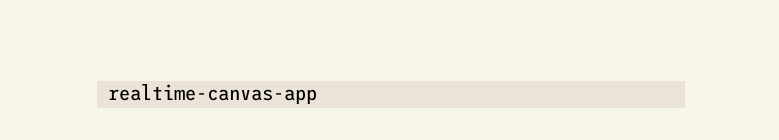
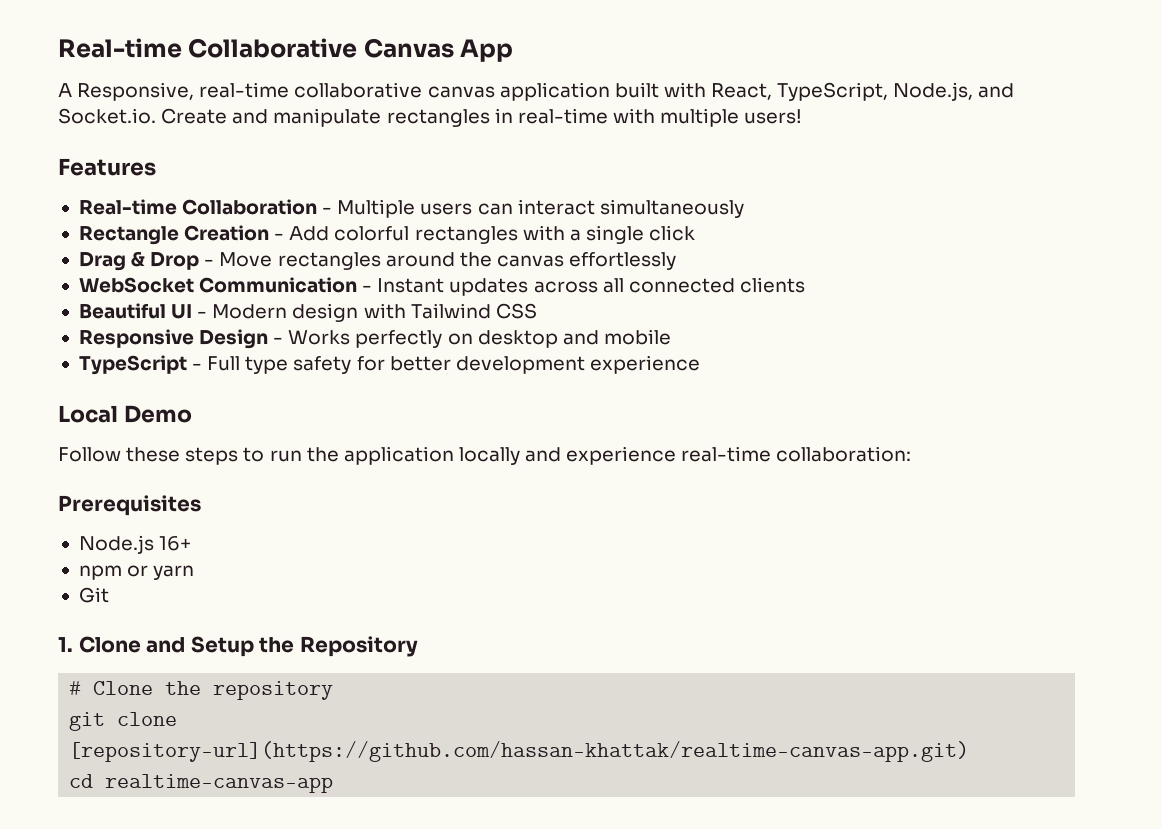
- realtime-canvas-app
+ Real-time Collaborative Canvas App
+ A Responsive, real-time collaborative canvas application built with React, TypeScript, Node.js, and Socket.io. Create and manipulate rectangles in real-time with multiple users!
+ Features
+ Real-time Collaboration - Multiple users can interact simultaneously
+ Rectangle Creation - Add colorful rectangles with a single click
+ Drag & Drop - Move rectangles around the canvas effortlessly
+ WebSocket Communication - Instant updates across all connected clients
+ Beautiful UI - Modern design with Tailwind CSS
+ Responsive Design - Works perfectly on desktop and mobile
+ TypeScript - Full type safety for better development experience
+ Local Demo
+ Follow these steps to run the application locally and experience real-time collaboration:
+ Prerequisites
+ Node.js 16+
+ npm or yarn
+ Git
+ 1. Clone and Setup the Repository
+ # Clone the repository
+ git clone [repository-url](https://github.com/hassan-khattak/realtime-canvas-app.git)
+ cd realtime-canvas-app

